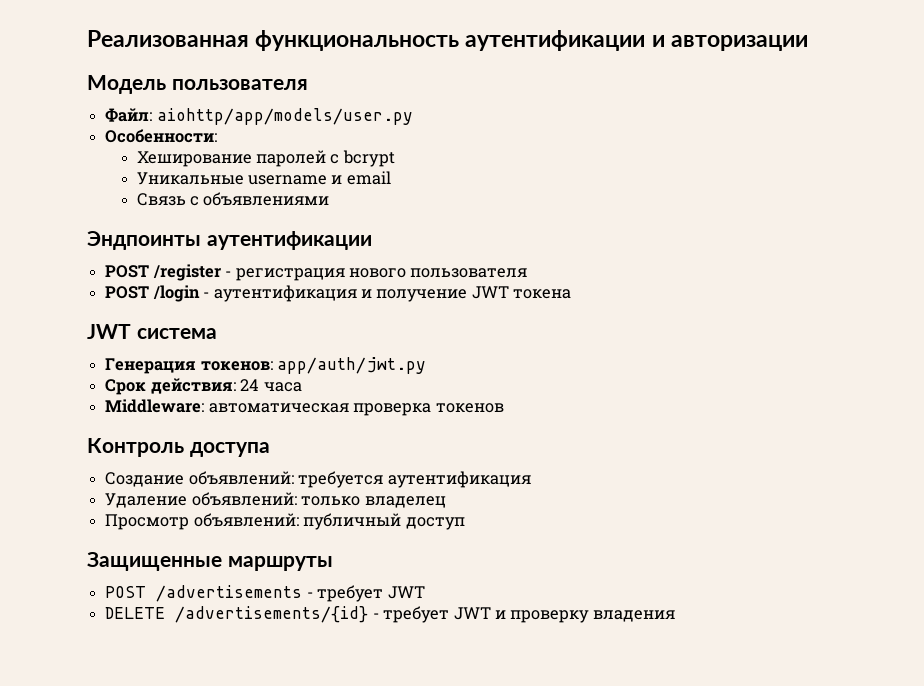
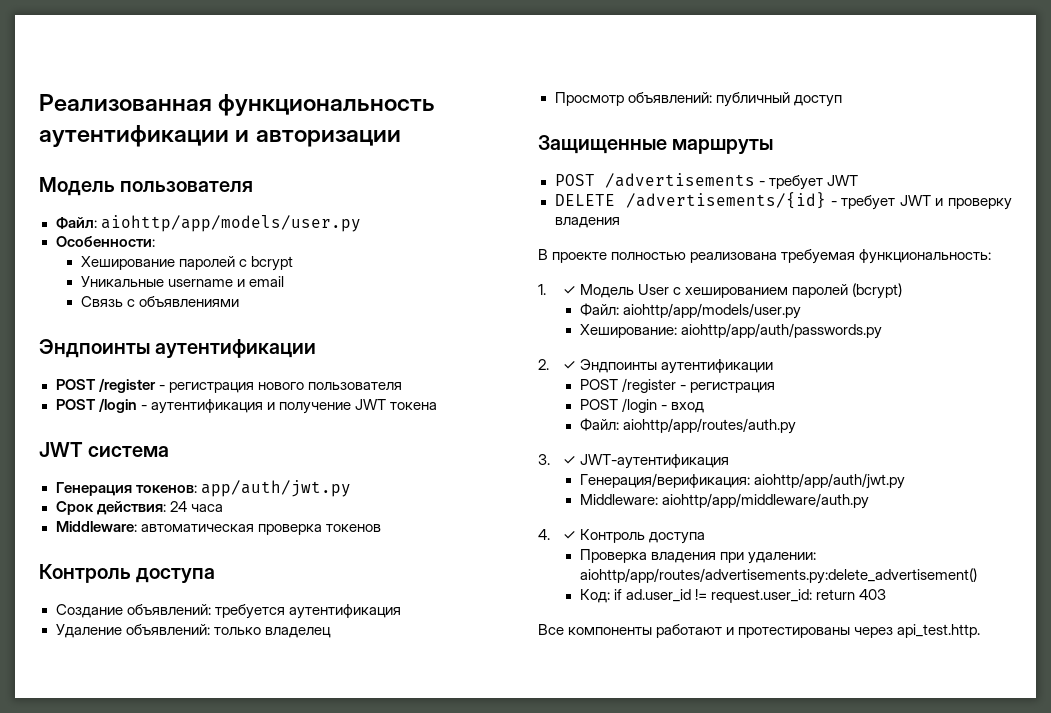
+ В проекте полностью реализована требуемая функциональность:
+ 1. ✓ Модель User с хешированием паролей (bcrypt)
+ Файл: aiohttp/app/models/user.py
+ Хеширование: aiohttp/app/auth/passwords.py
+ 2. ✓ Эндпоинты аутентификации
+ POST /register - регистрация
+ POST /login - вход
+ Файл: aiohttp/app/routes/auth.py
+ 3. ✓ JWT-аутентификация
+ Генерация/верификация: aiohttp/app/auth/jwt.py
+ Middleware: aiohttp/app/middleware/auth.py
+ 4. ✓ Контроль доступа
+ Проверка владения при удалении: aiohttp/app/routes/advertisements.py:delete_advertisement()
+ Код: if ad.user_id != request.user_id: return 403
+ Все компоненты работают и протестированы через api_test.http.

